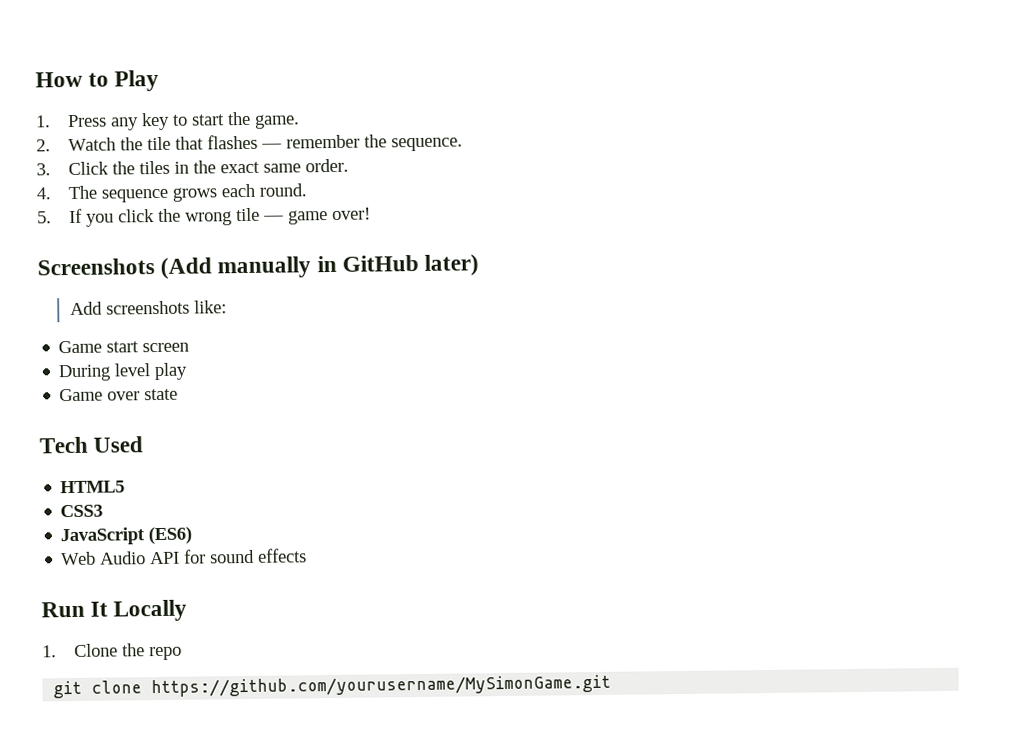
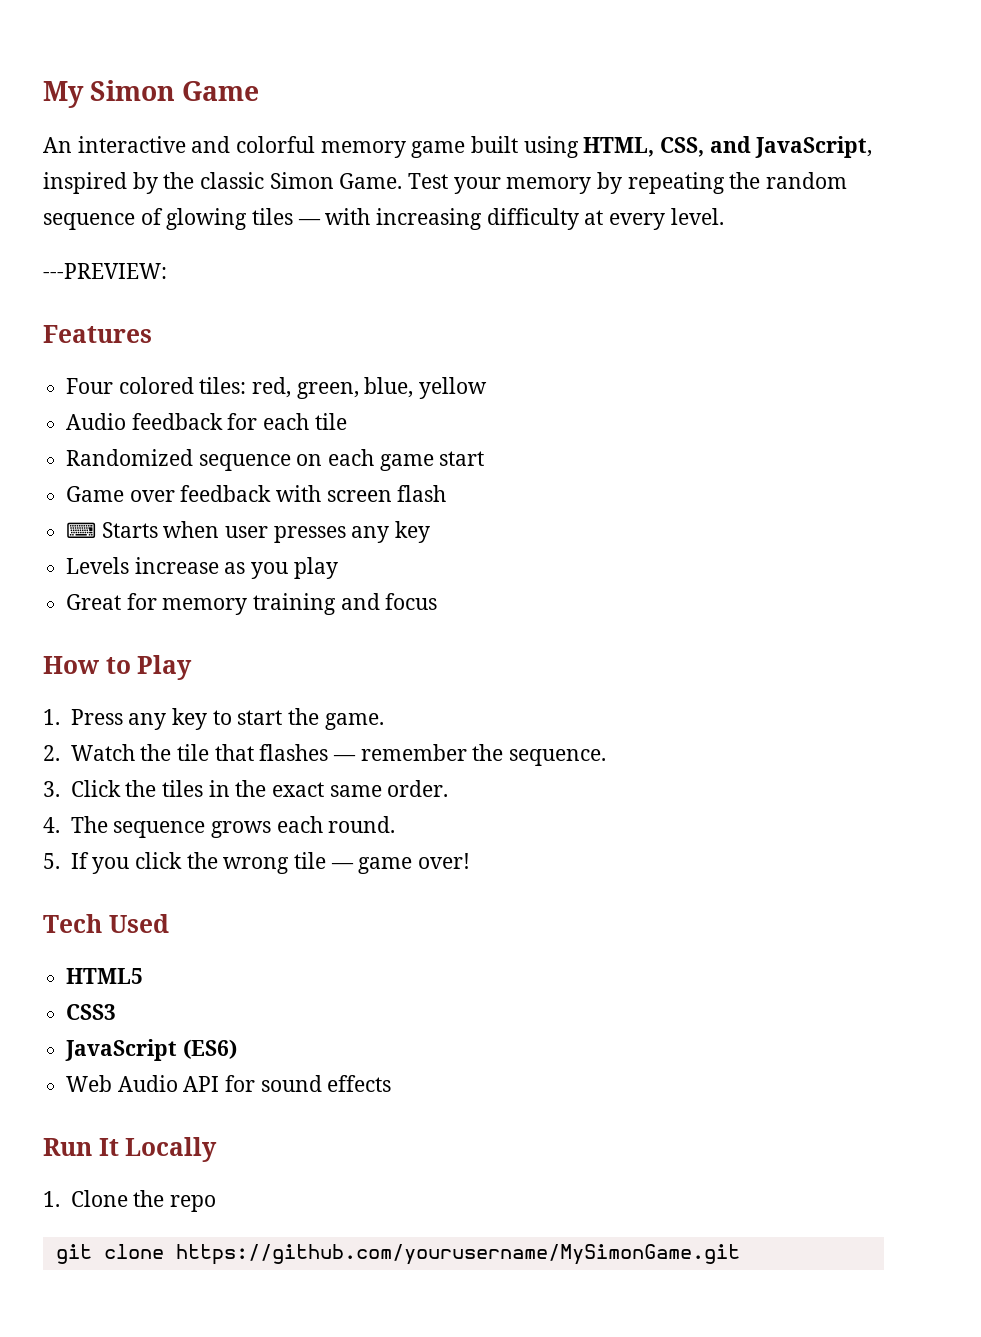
+ My Simon Game
+ An interactive and colorful memory game built using HTML, CSS, and JavaScript, inspired by the classic Simon Game. Test your memory by repeating the random sequence of glowing tiles — with increasing difficulty at every level.
+ ---PREVIEW:
+ Features
+ Four colored tiles: red, green, blue, yellow
+ Audio feedback for each tile
+ Randomized sequence on each game start
+ Game over feedback with screen flash
+ ⌨ Starts when user presses any key
+ Levels increase as you play
+ Great for memory training and focus
- Screenshots (Add manually in GitHub later)
- Add screenshots like:
- Game start screen
- During level play
- Game over state

